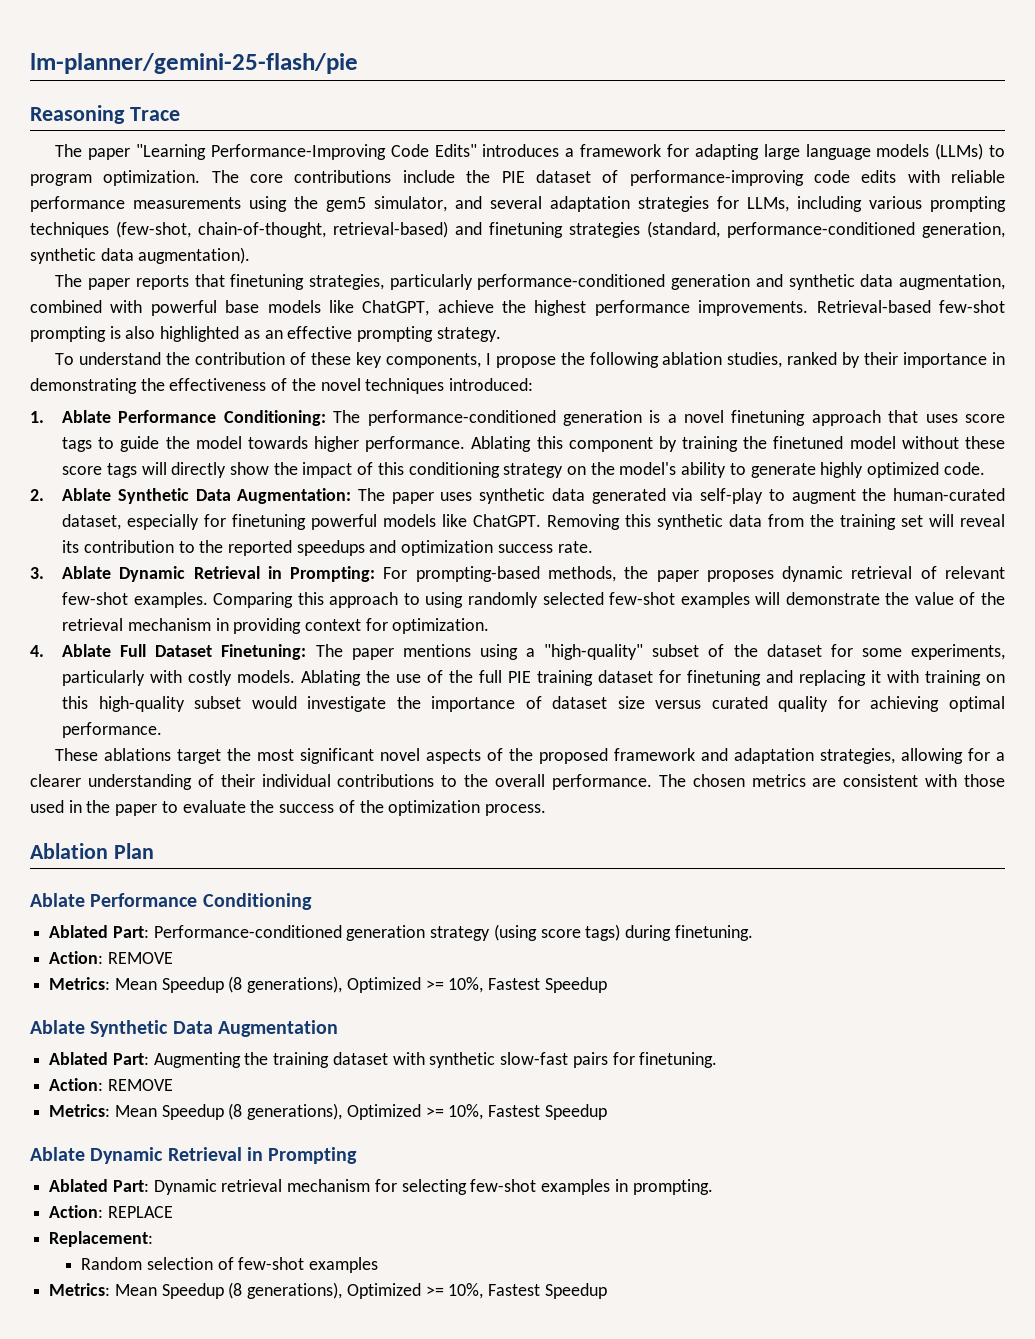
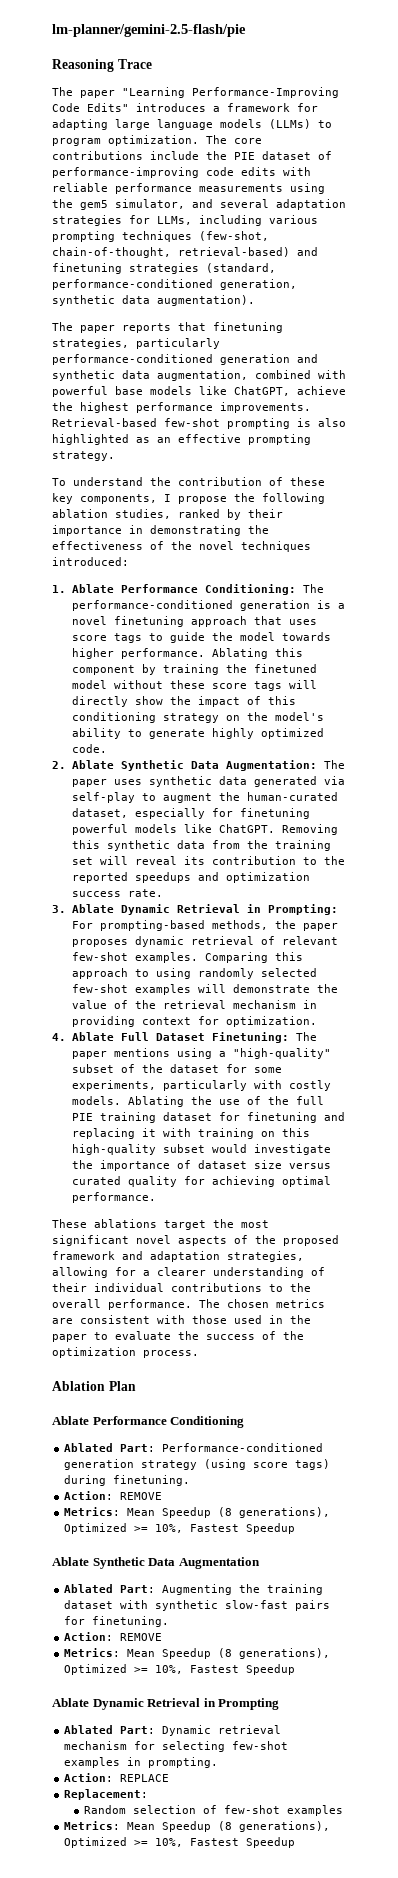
- lm-planner/gemini-25-flash/pie
+ lm-planner/gemini-2.5-flash/pie

